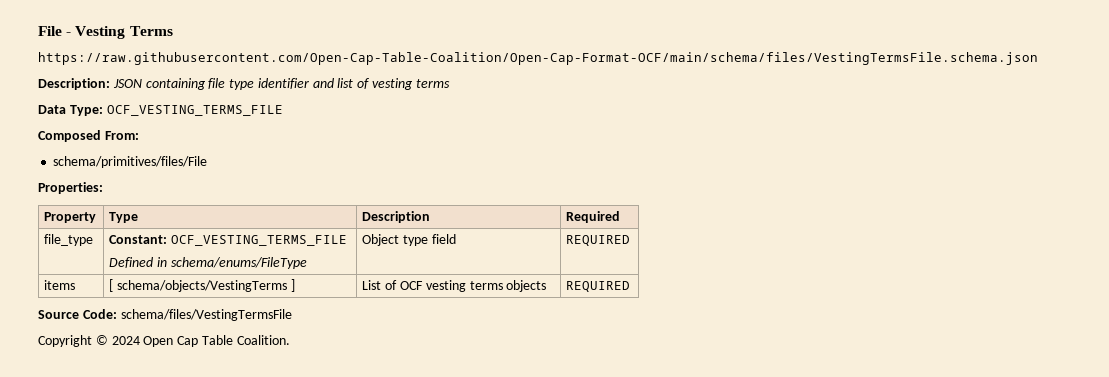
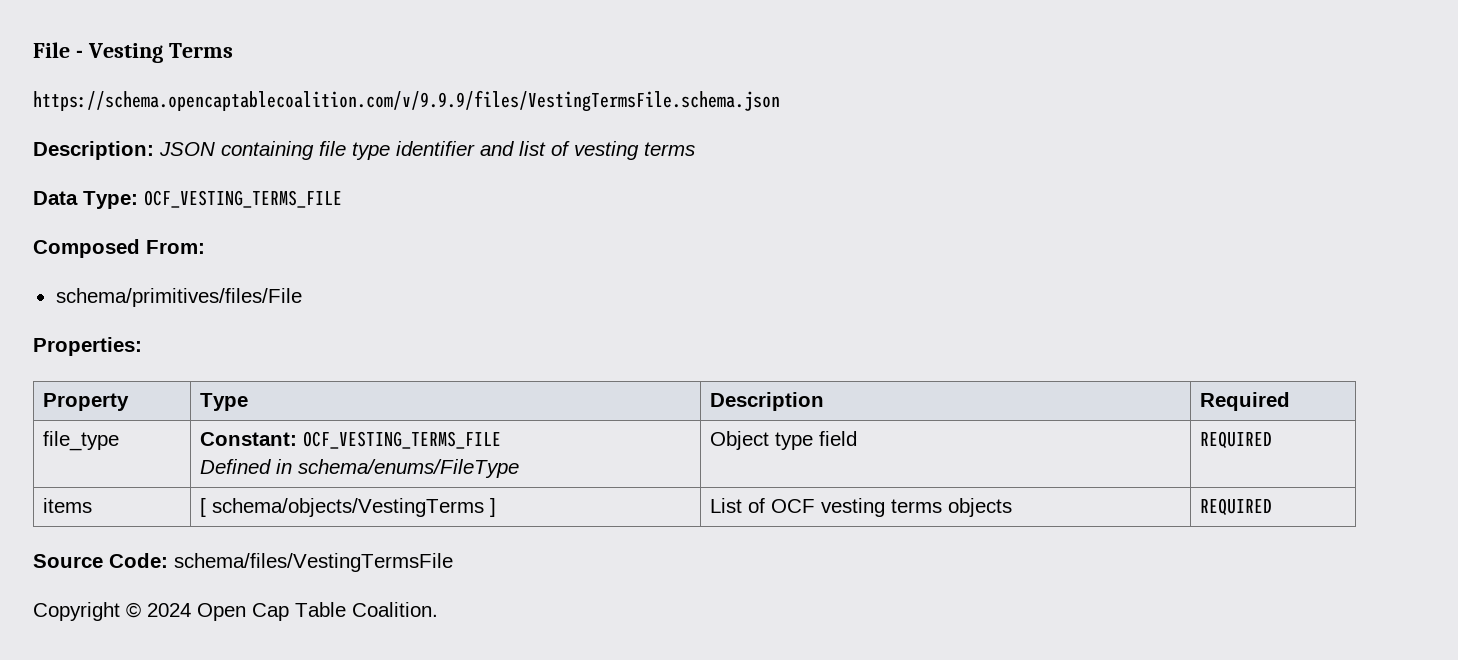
- https://raw.githubusercontent.com/Open-Cap-Table-Coalition/Open-Cap-Format-OCF/main/schema/files/VestingTermsFile.schema.json
+ https://schema.opencaptablecoalition.com/v/9.9.9/files/VestingTermsFile.schema.json

